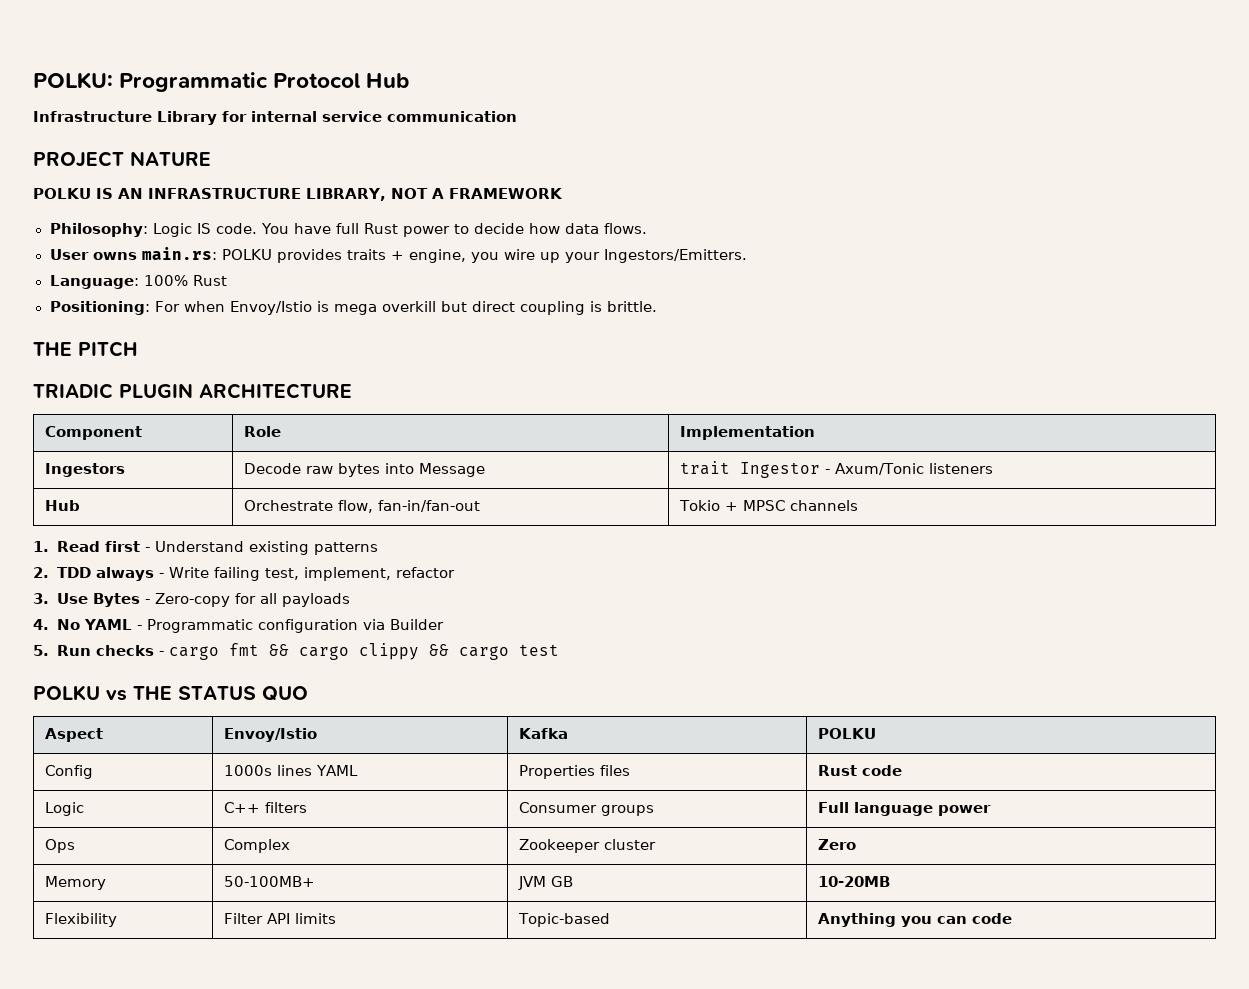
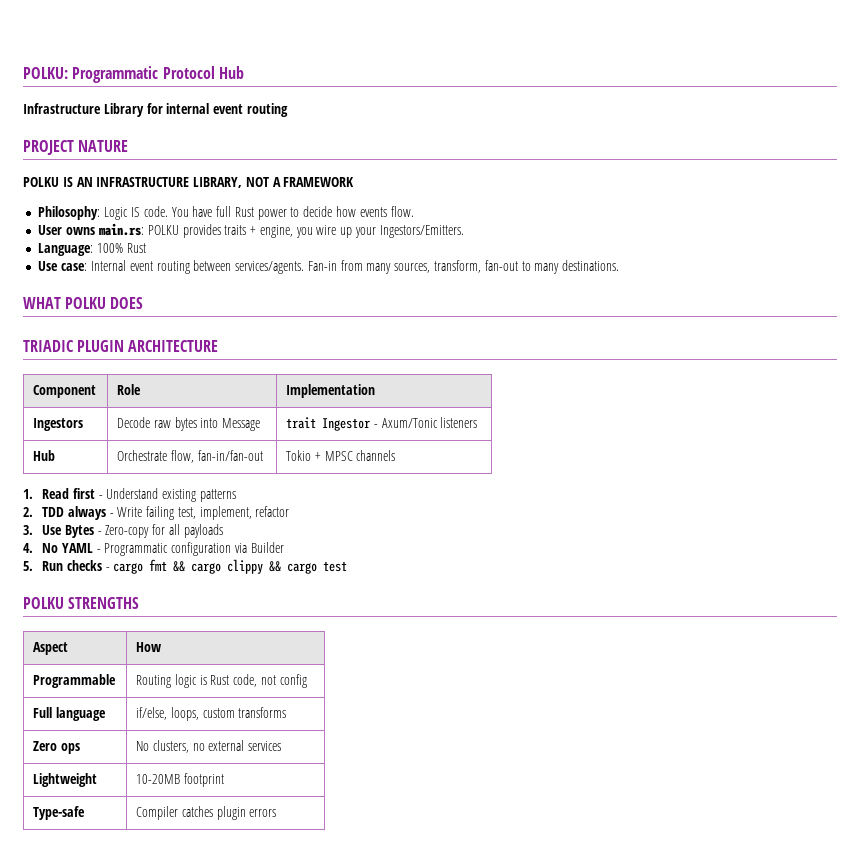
- Infrastructure Library for internal service communication
+ Infrastructure Library for internal event routing
- You have full Rust power to decide how data flows.
+ You have full Rust power to decide how events flow.
- Positioning: For when Envoy/Istio is mega overkill but direct coupling is brittle.
- THE PITCH
+ Use case: Internal event routing between services/agents. Fan-in from many sources, transform, fan-out to many destinations.
+ WHAT POLKU DOES
- POLKU vs THE STATUS QUO
- Aspect | Envoy/Istio | Kafka | POLKU
- Config | 1000s lines YAML | Properties files | Rust code
- Logic | C++ filters | Consumer groups | Full language power
- Ops | Complex | Zookeeper cluster | Zero
- Memory | 50-100MB+ | JVM GB | 10-20MB
- Flexibility | Filter API limits | Topic-based | Anything you can code
+ POLKU STRENGTHS
+ Aspect | How
+ Programmable | Routing logic is Rust code, not config
+ Full language | if/else, loops, custom transforms
+ Zero ops | No clusters, no external services
+ Lightweight | 10-20MB footprint
+ Type-safe | Compiler catches plugin errors

